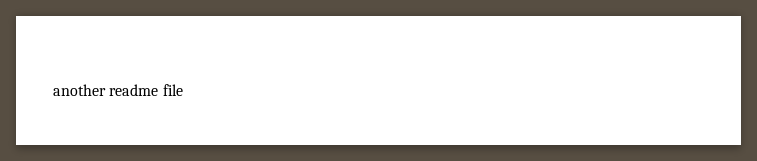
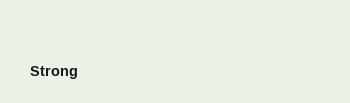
- another readme file
+ Strong

